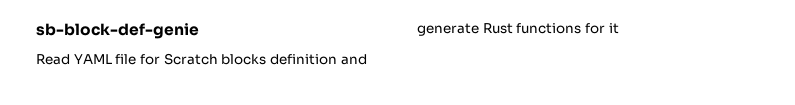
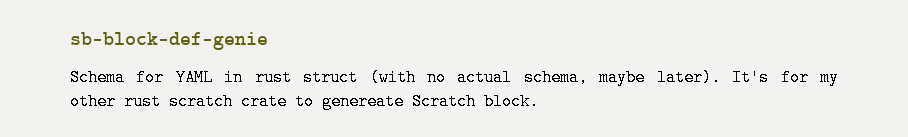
- Read YAML file for Scratch blocks definition and generate Rust functions for it
+ Schema for YAML in rust struct (with no actual schema, maybe later). It's for my other rust scratch crate to genereate Scratch block.

